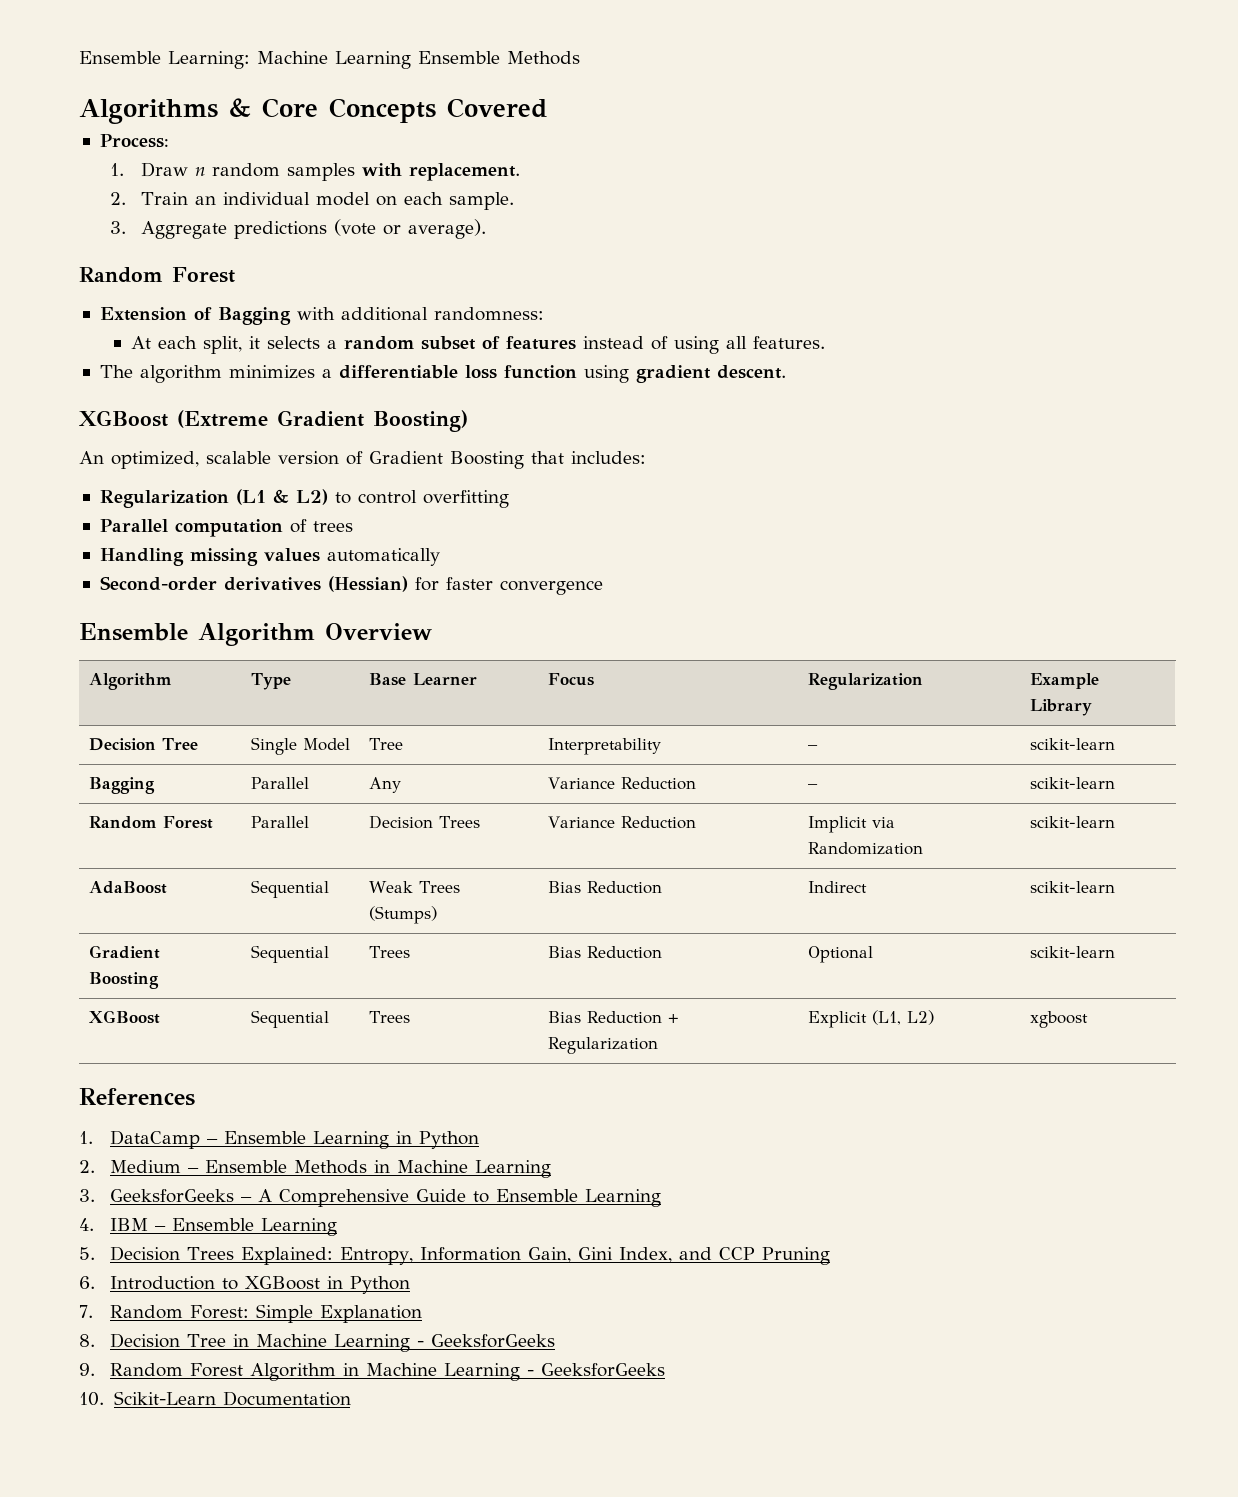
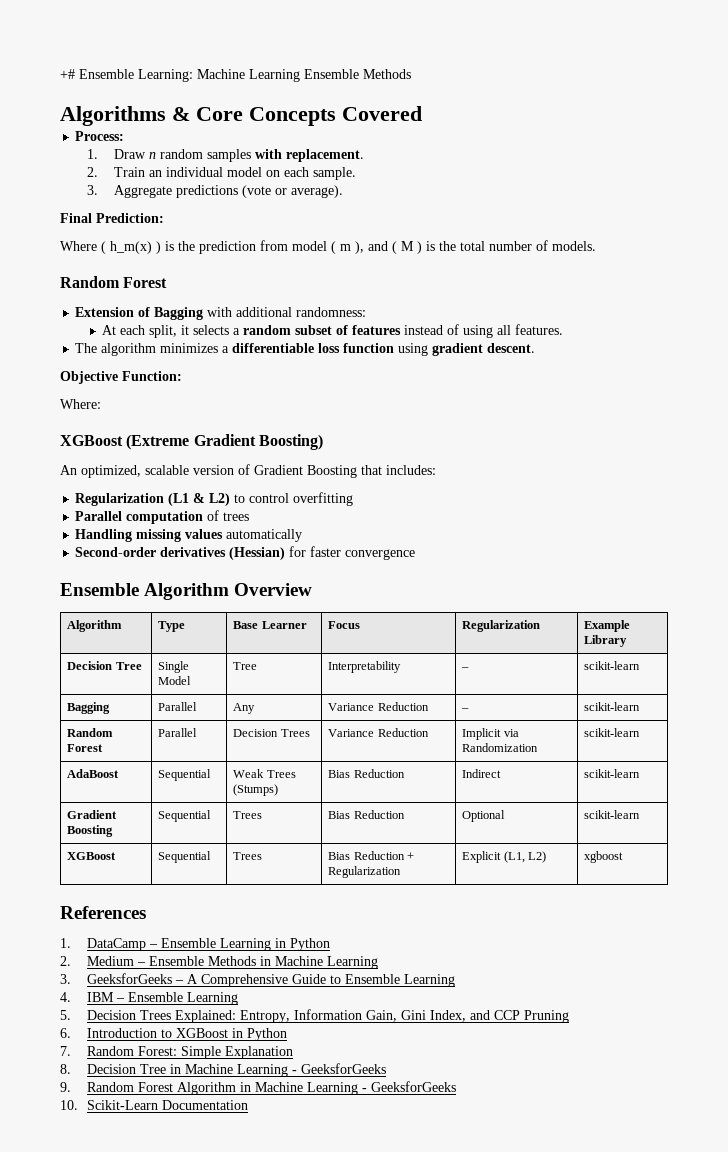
- Ensemble Learning: Machine Learning Ensemble Methods
+ +# Ensemble Learning: Machine Learning Ensemble Methods
+ Final Prediction:
+ Where ( h_m(x) ) is the prediction from model ( m ), and ( M ) is the total number of models.
+ Objective Function:
+ Where:

